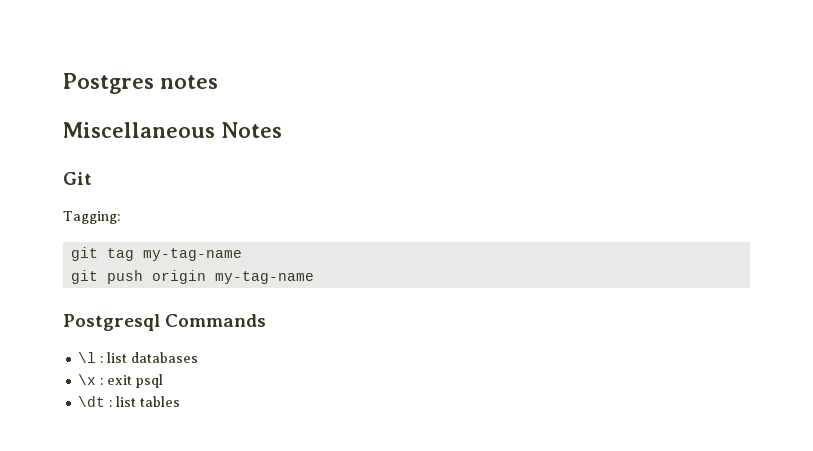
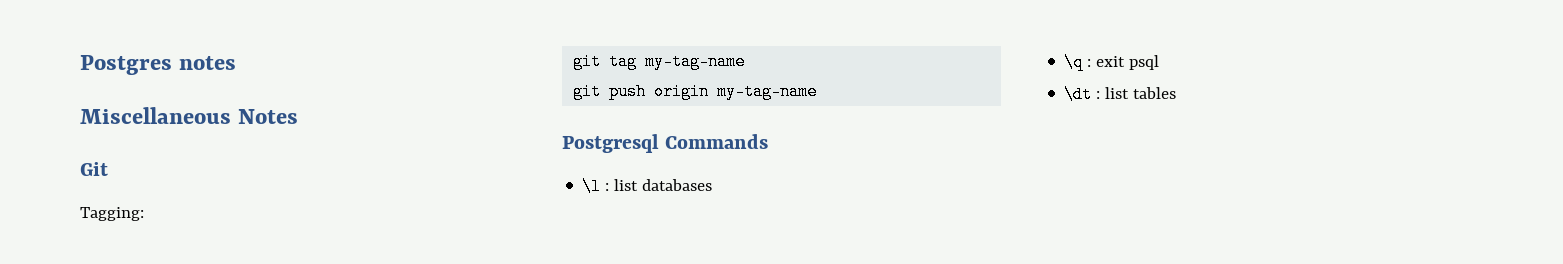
- \x : exit psql
+ \q : exit psql

